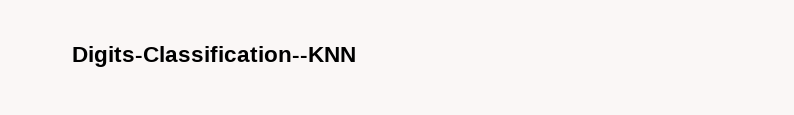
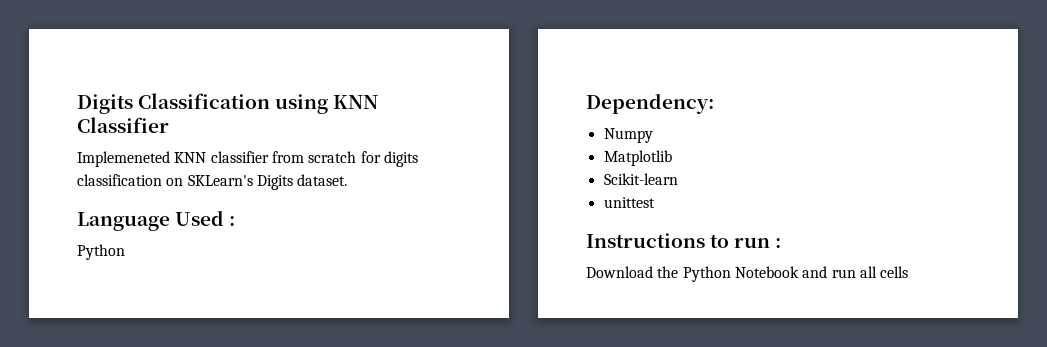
- Digits-Classification--KNN
+ Digits Classification using KNN Classifier
+ Implemeneted KNN classifier from scratch for digits classification on SKLearn's Digits dataset.
+ Language Used :
+ Python
+ Dependency:
+ Numpy
+ Matplotlib
+ Scikit-learn
+ unittest
+ Instructions to run :
+ Download the Python Notebook and run all cells

